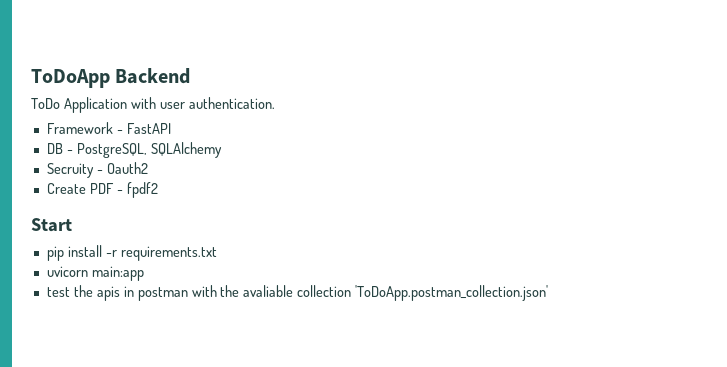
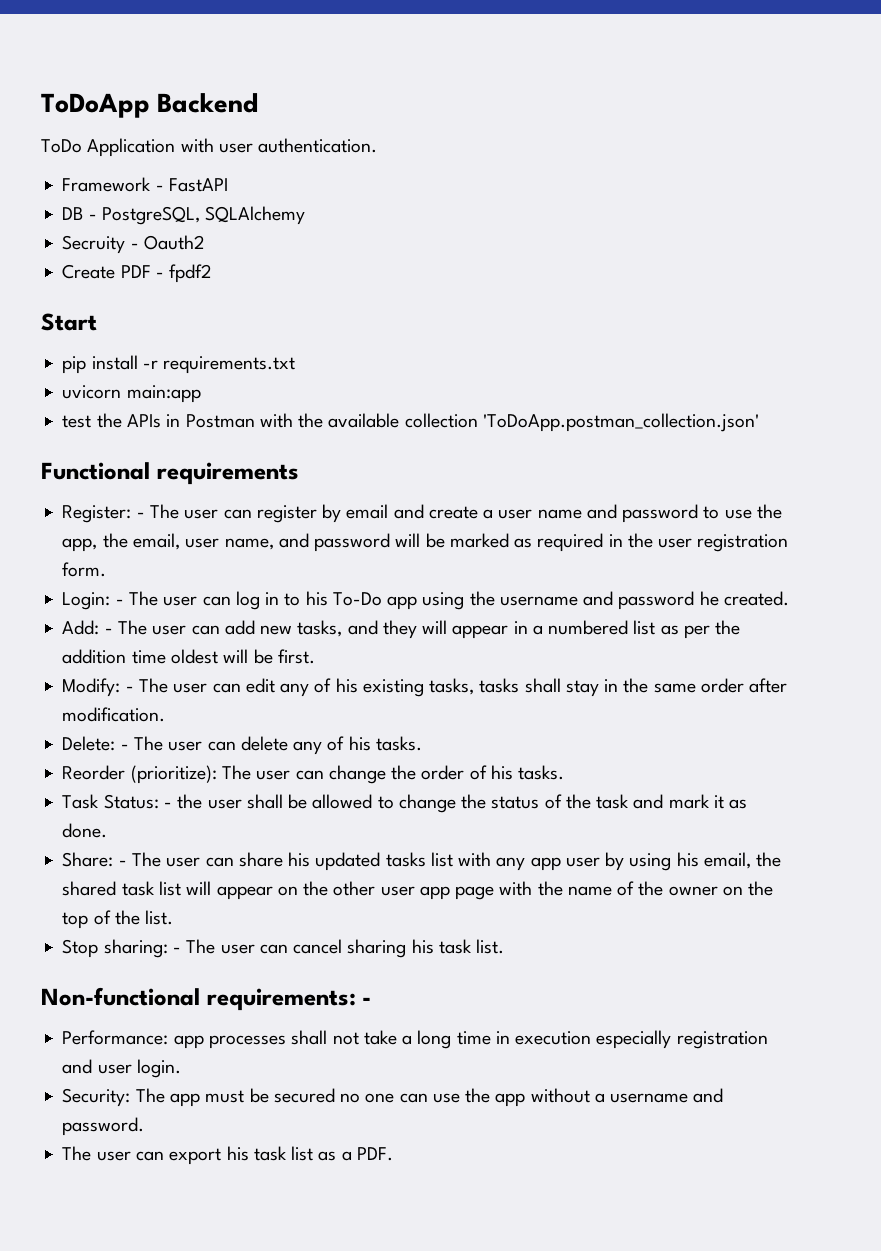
- test the apis in postman with the avaliable collection 'ToDoApp.postman_collection.json'
+ test the APIs in Postman with the available collection 'ToDoApp.postman_collection.json'
+ Functional requirements
+ Register: - The user can register by email and create a user name and password to use the app, the email, user name, and password will be marked as required in the user registration form.
+ Login: - The user can log in to his To-Do app using the username and password he created.
+ Add: - The user can add new tasks, and they will appear in a numbered list as per the addition time oldest will be first.
+ Modify: - The user can edit any of his existing tasks, tasks shall stay in the same order after modification.
+ Delete: - The user can delete any of his tasks.
+ Reorder (prioritize): The user can change the order of his tasks.
+ Task Status: - the user shall be allowed to change the status of the task and mark it as done.
+ Share: - The user can share his updated tasks list with any app user by using his email, the shared task list will appear on the other user app page with the name of the owner on the top of the list.
+ Stop sharing: - The user can cancel sharing his task list.
+ Non-functional requirements: -
+ Performance: app processes shall not take a long time in execution especially registration and user login.
+ Security: The app must be secured no one can use the app without a username and password.
+ The user can export his task list as a PDF.

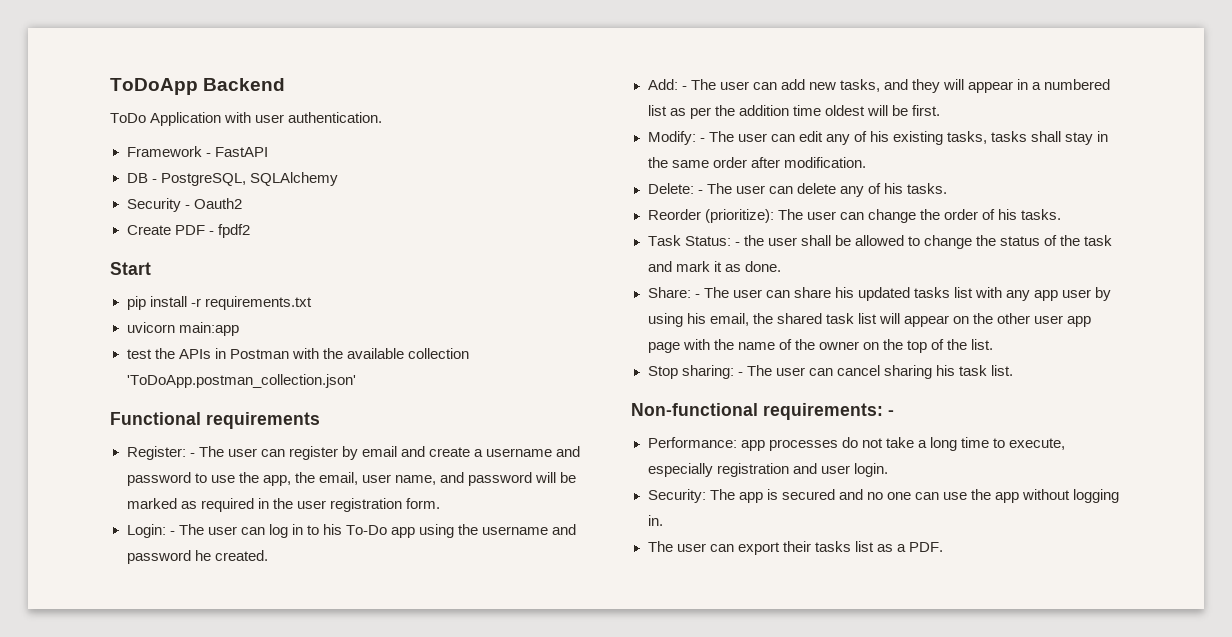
- Secruity - Oauth2
+ Security - Oauth2
- Register: - The user can register by email and create a user name and password to use the app, the email, user name, and password will be marked as required in the user registration form.
+ Register: - The user can register by email and create a username and password to use the app, the email, user name, and password will be marked as required in the user registration form.
- Performance: app processes shall not take a long time in execution especially registration and user login.
+ Performance: app processes do not take a long time to execute, especially registration and user login.
- Security: The app must be secured no one can use the app without a username and password.
+ Security: The app is secured and no one can use the app without logging in.
- The user can export his task list as a PDF.
+ The user can export their tasks list as a PDF.

